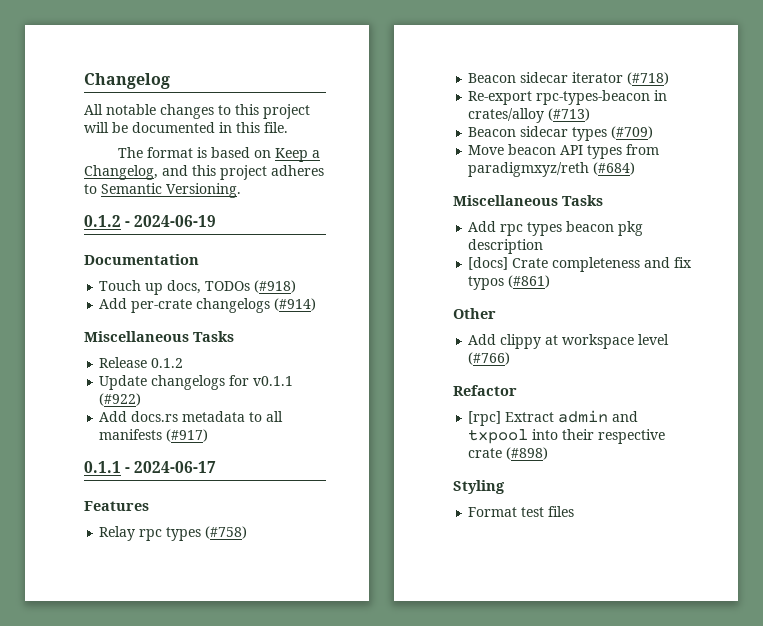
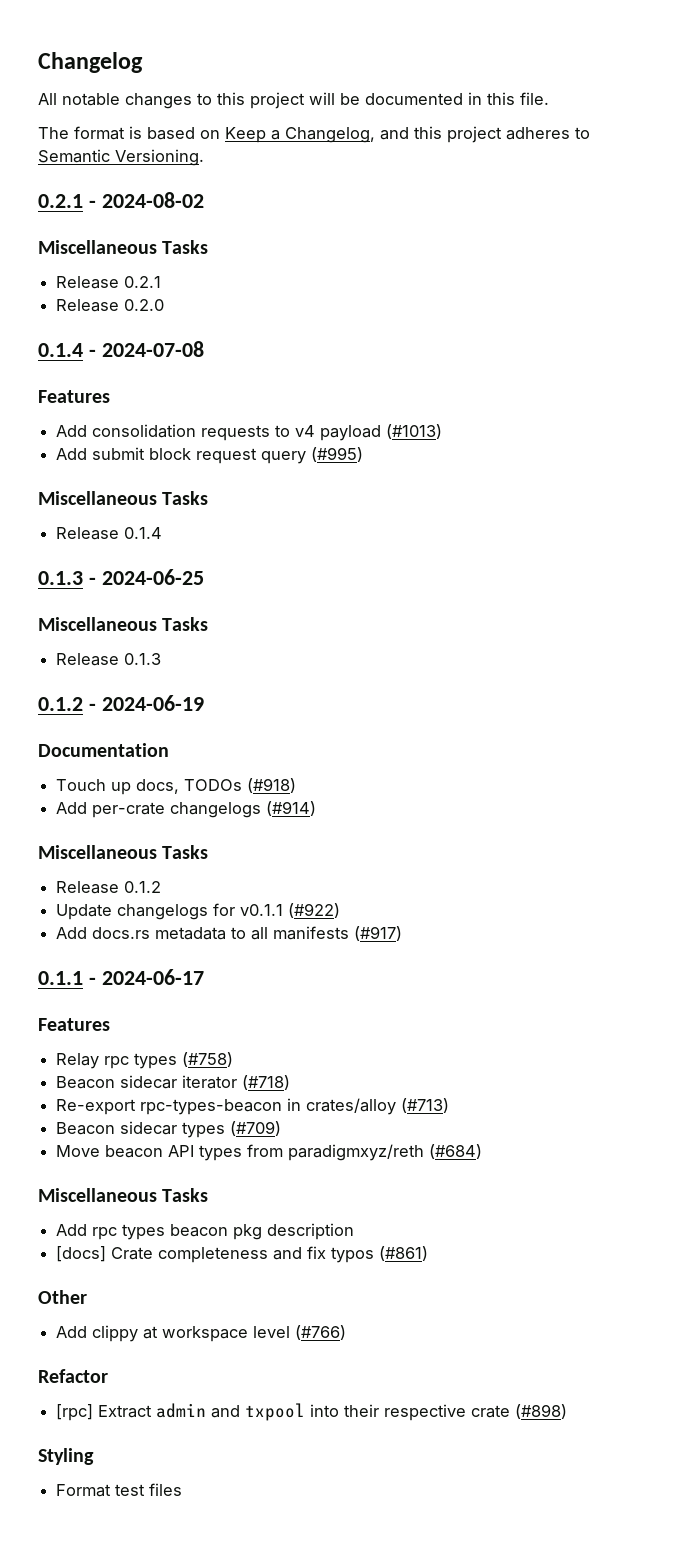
+ 0.2.1 - 2024-08-02
+ Miscellaneous Tasks
+ Release 0.2.1
+ Release 0.2.0
+ 0.1.4 - 2024-07-08
+ Features
+ Add consolidation requests to v4 payload (#1013)
+ Add submit block request query (#995)
+ Miscellaneous Tasks
+ Release 0.1.4
+ 0.1.3 - 2024-06-25
+ Miscellaneous Tasks
+ Release 0.1.3

